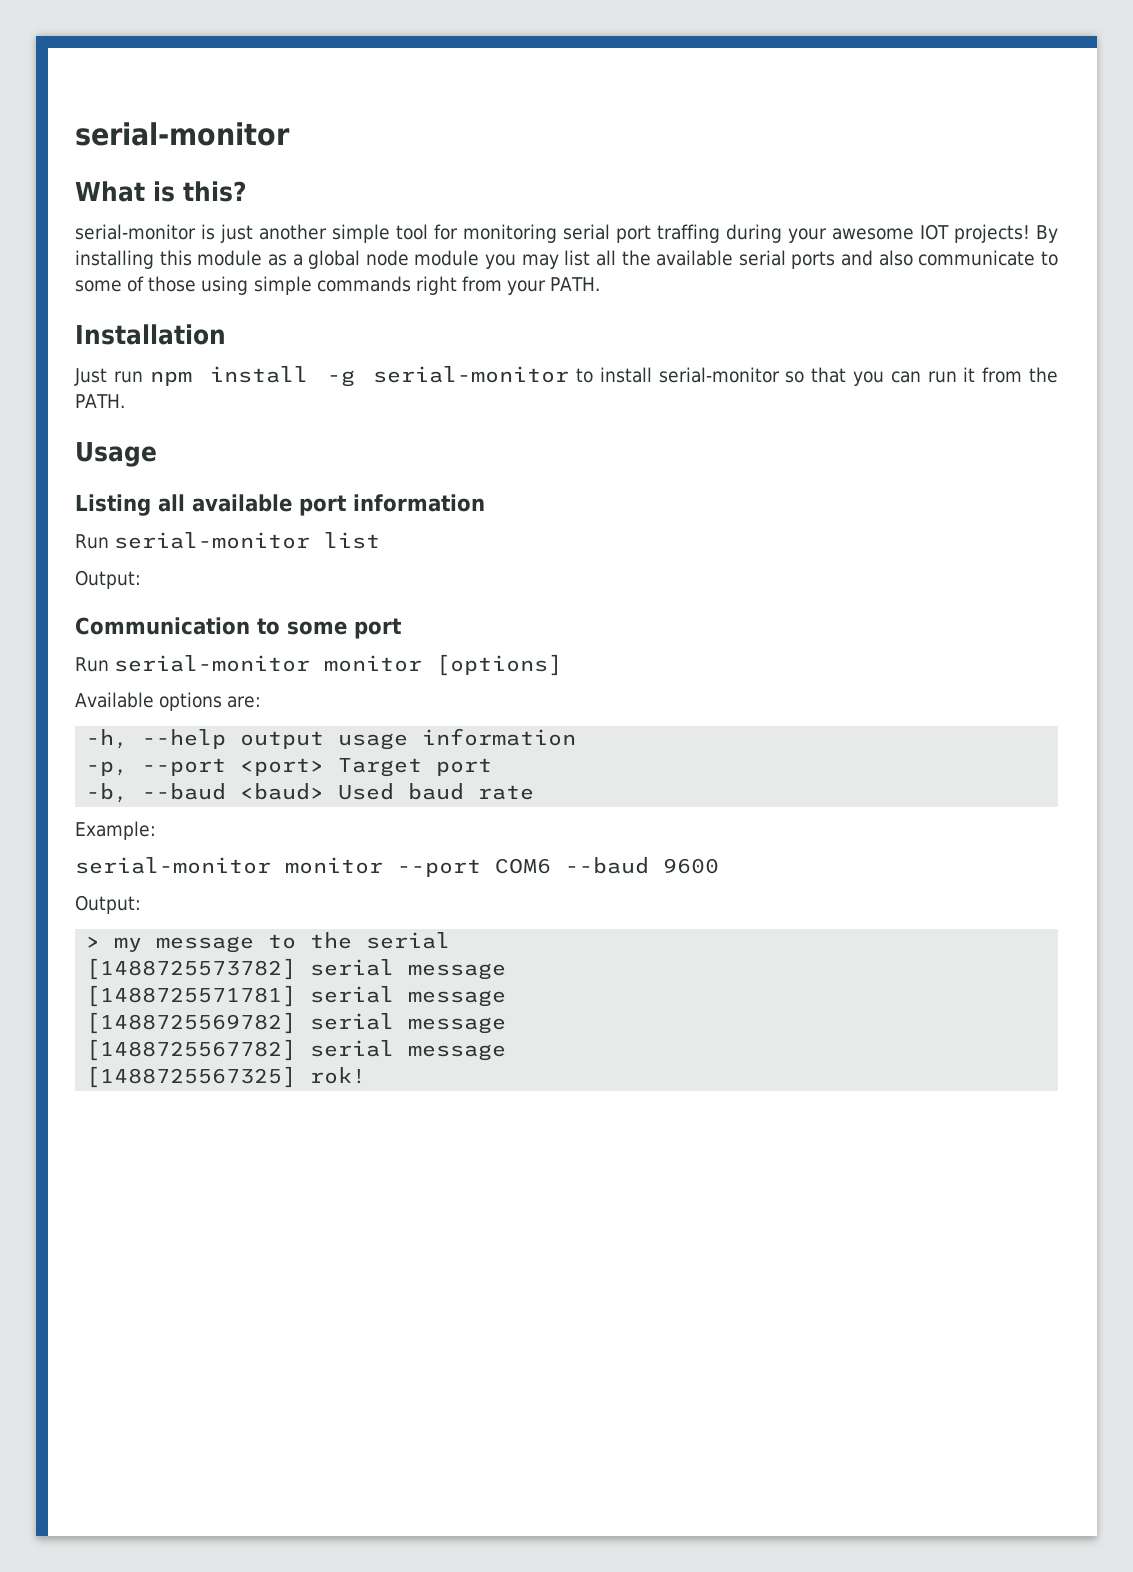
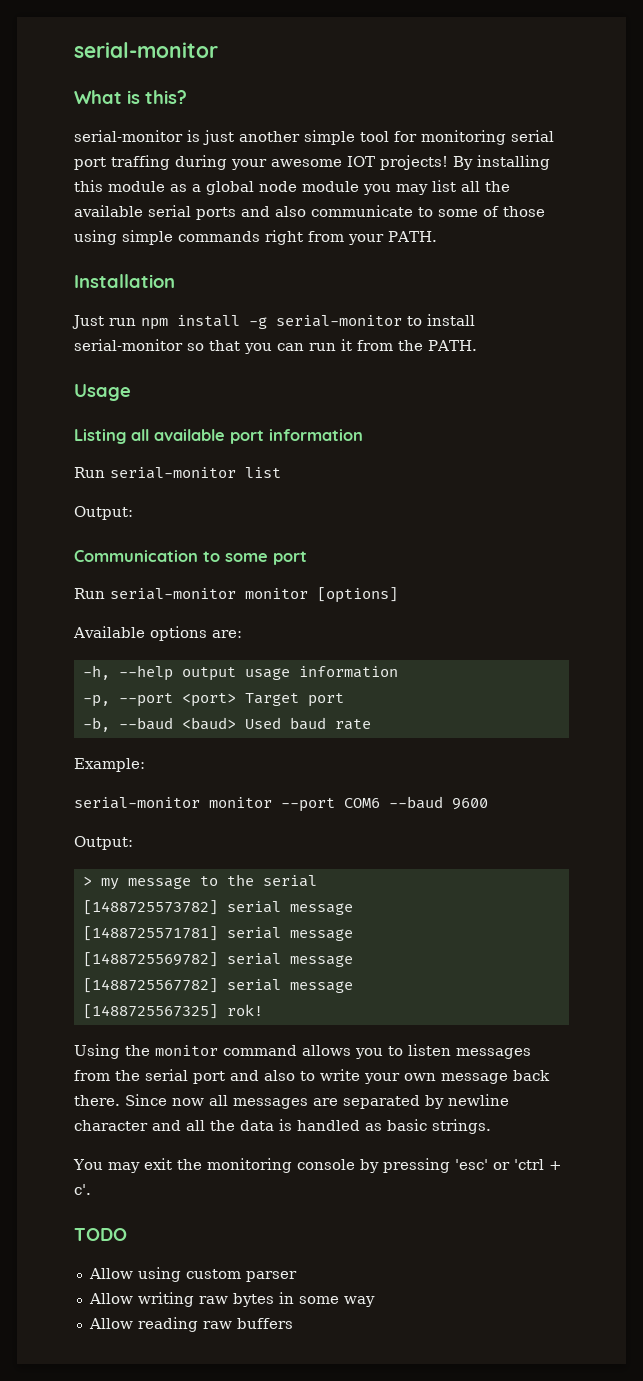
+ Using the monitor command allows you to listen messages from the serial port and also to write your own message back there. Since now all messages are separated by newline character and all the data is handled as basic strings.
+ You may exit the monitoring console by pressing 'esc' or 'ctrl + c'.
+ TODO
+ Allow using custom parser
+ Allow writing raw bytes in some way
+ Allow reading raw buffers

